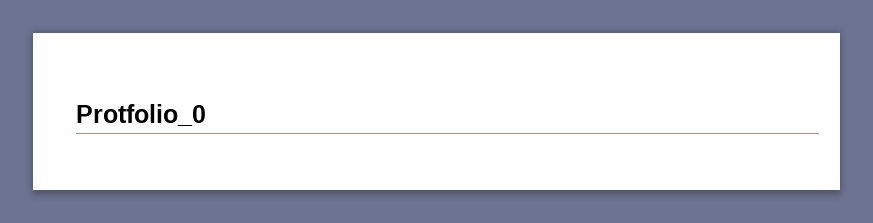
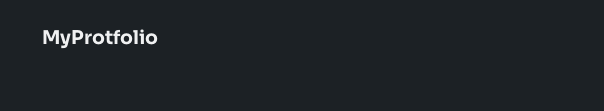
- Protfolio_0
+ MyProtfolio

